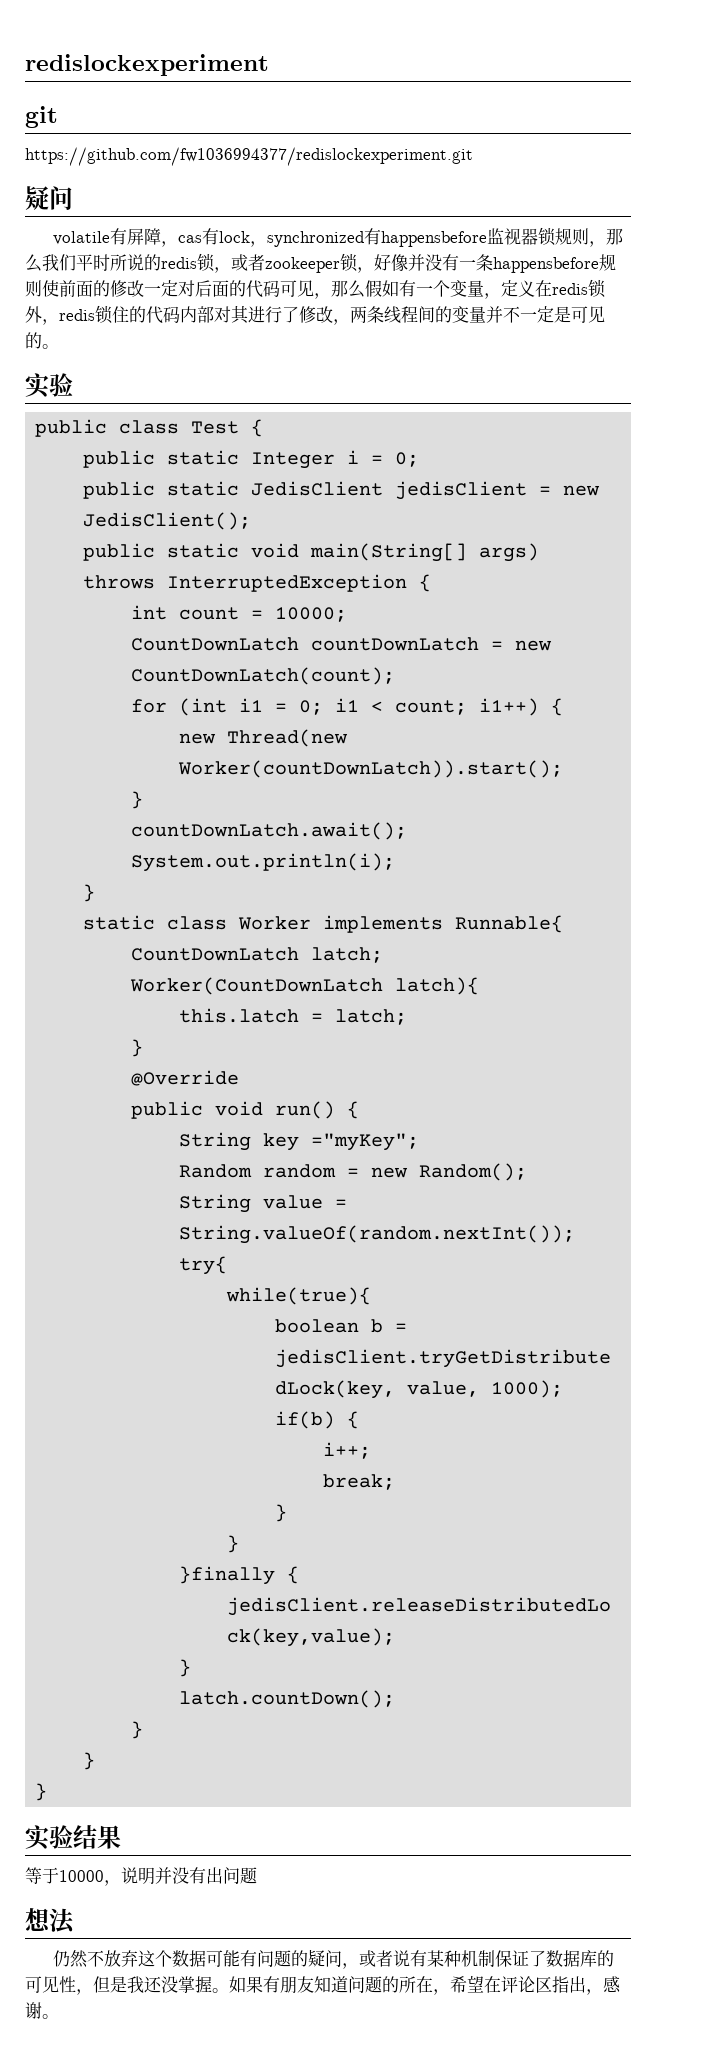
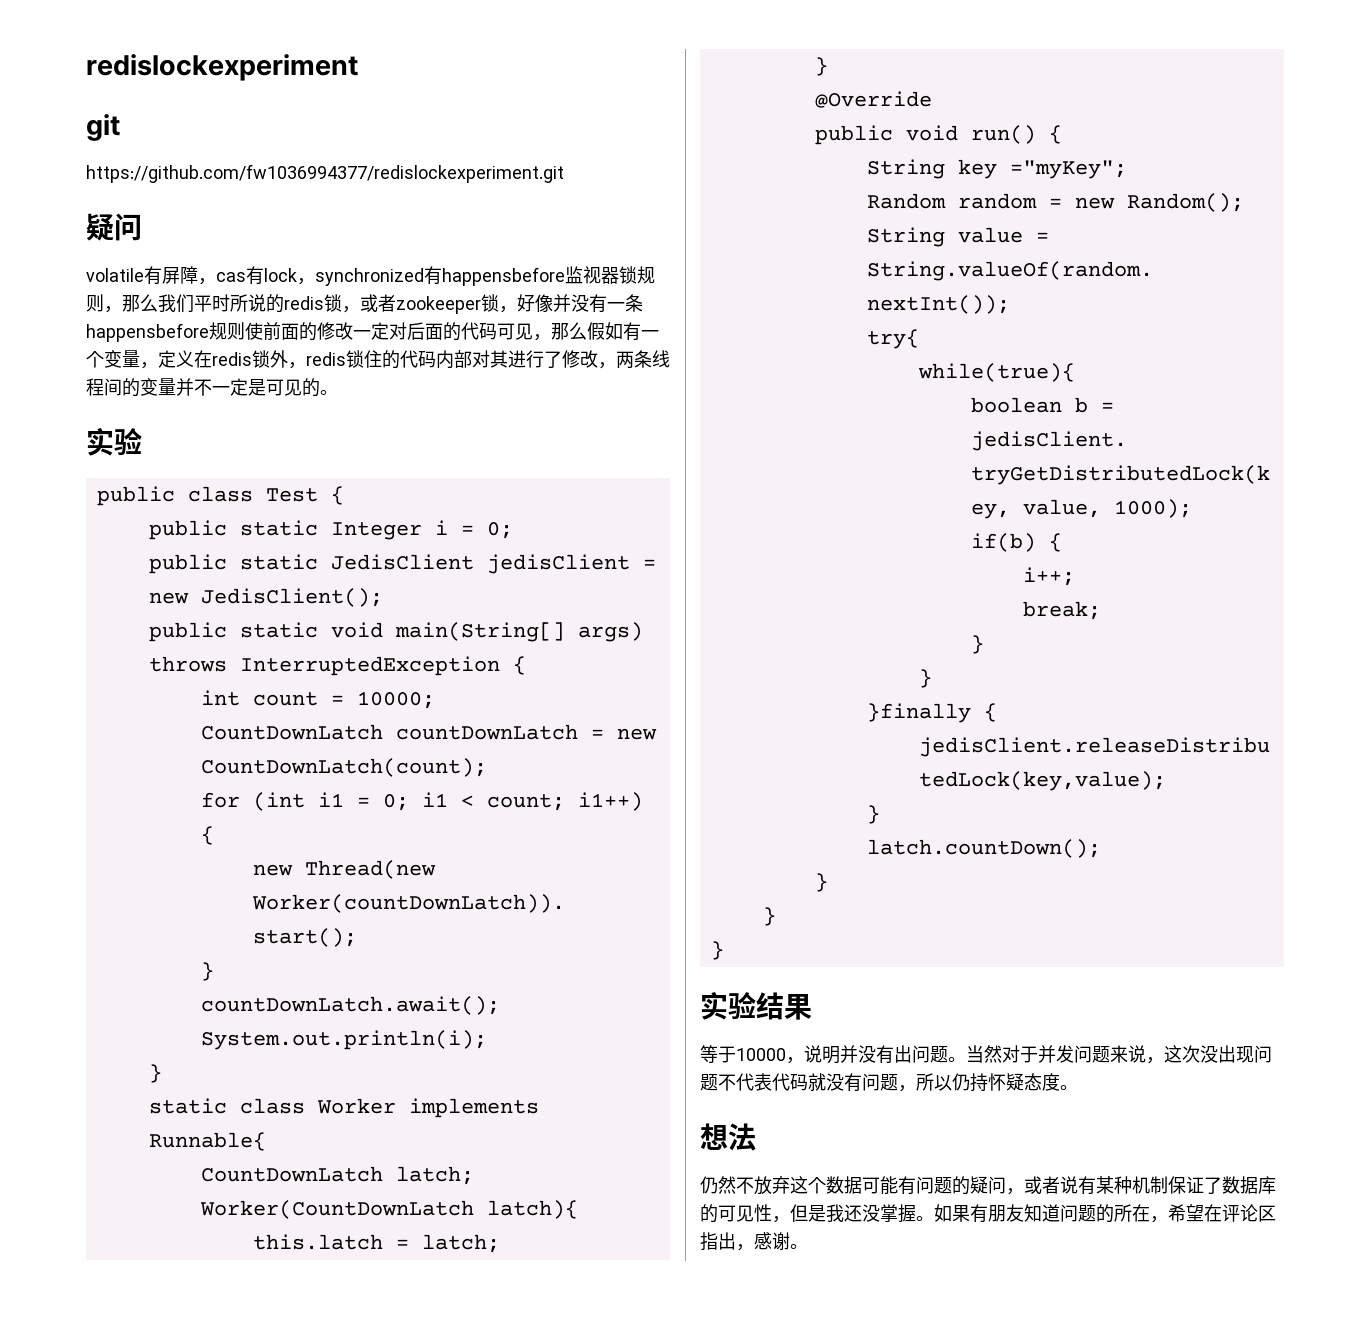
- 等于10000，说明并没有出问题
+ 等于10000，说明并没有出问题。当然对于并发问题来说，这次没出现问题不代表代码就没有问题，所以仍持怀疑态度。

